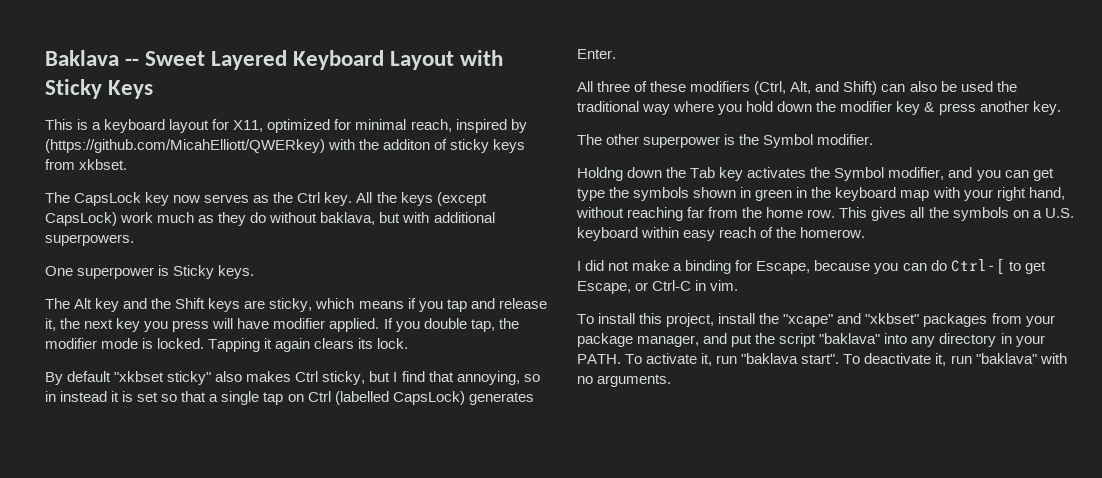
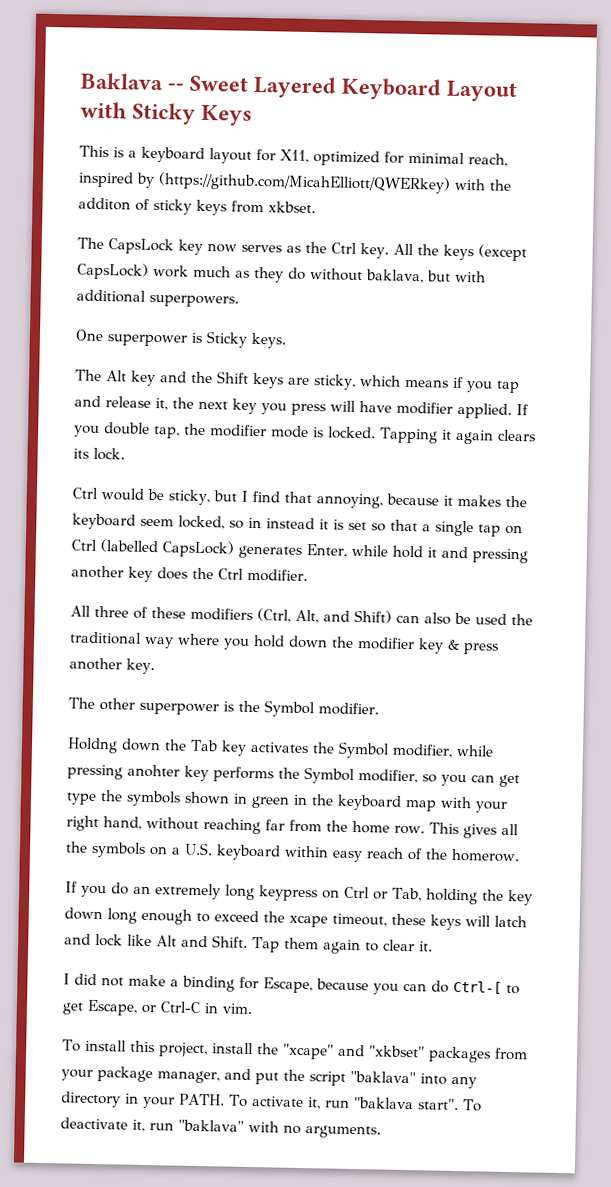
- By default "xkbset sticky" also makes Ctrl sticky, but I find that annoying, so in instead it is set so that a single tap on Ctrl (labelled CapsLock) generates Enter.
+ Ctrl would be sticky, but I find that annoying, because it makes the keyboard seem locked, so in instead it is set so that a single tap on Ctrl (labelled CapsLock) generates Enter, while hold it and pressing another key does the Ctrl modifier.
- Holdng down the Tab key activates the Symbol modifier, and you can get type the symbols shown in green in the keyboard map with your right hand, without reaching far from the home row.
+ Holdng down the Tab key activates the Symbol modifier, while pressing anohter key performs the Symbol modifier, so you can get type the symbols shown in green in the keyboard map with your right hand, without reaching far from the home row.
+ If you do an extremely long keypress on Ctrl or Tab, holding the key down long enough to exceed the xcape timeout, these keys will latch and lock like Alt and Shift. Tap them again to clear it.

